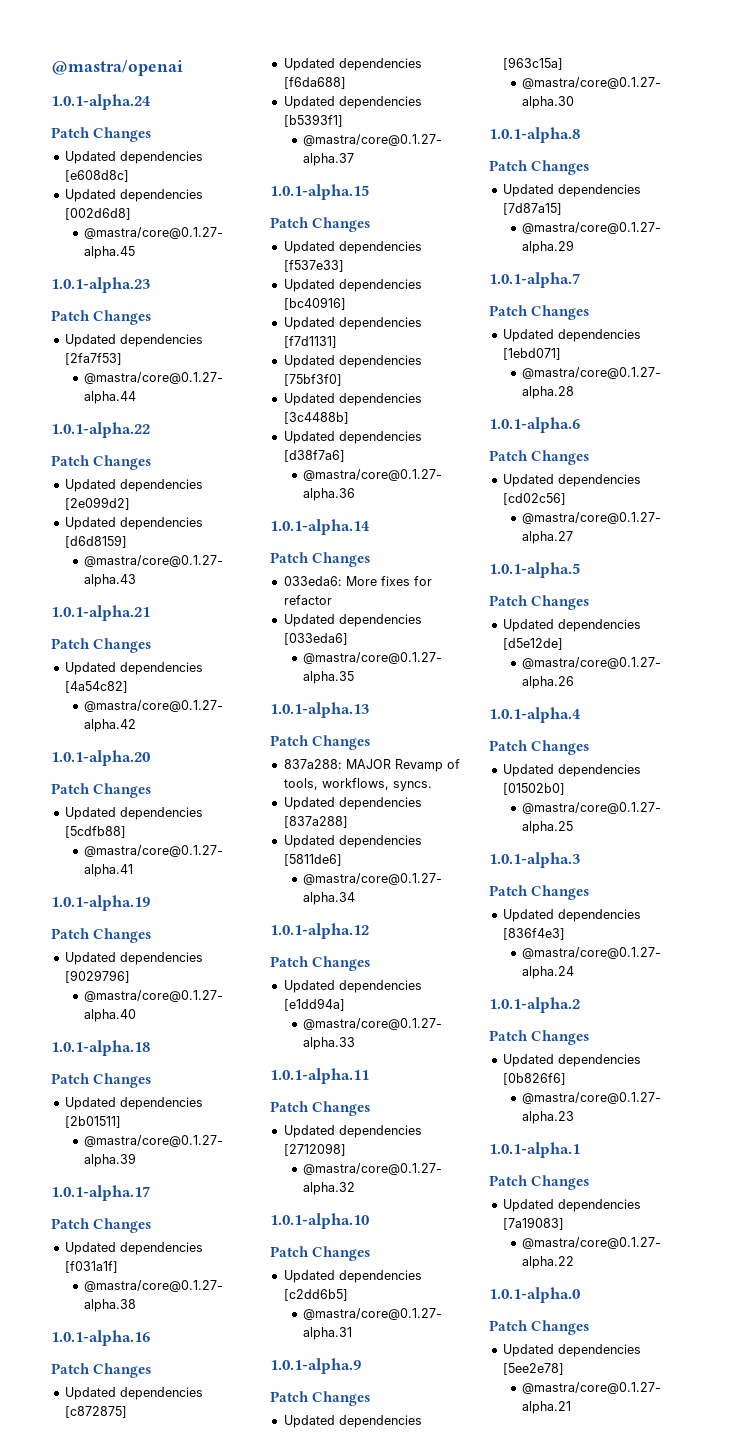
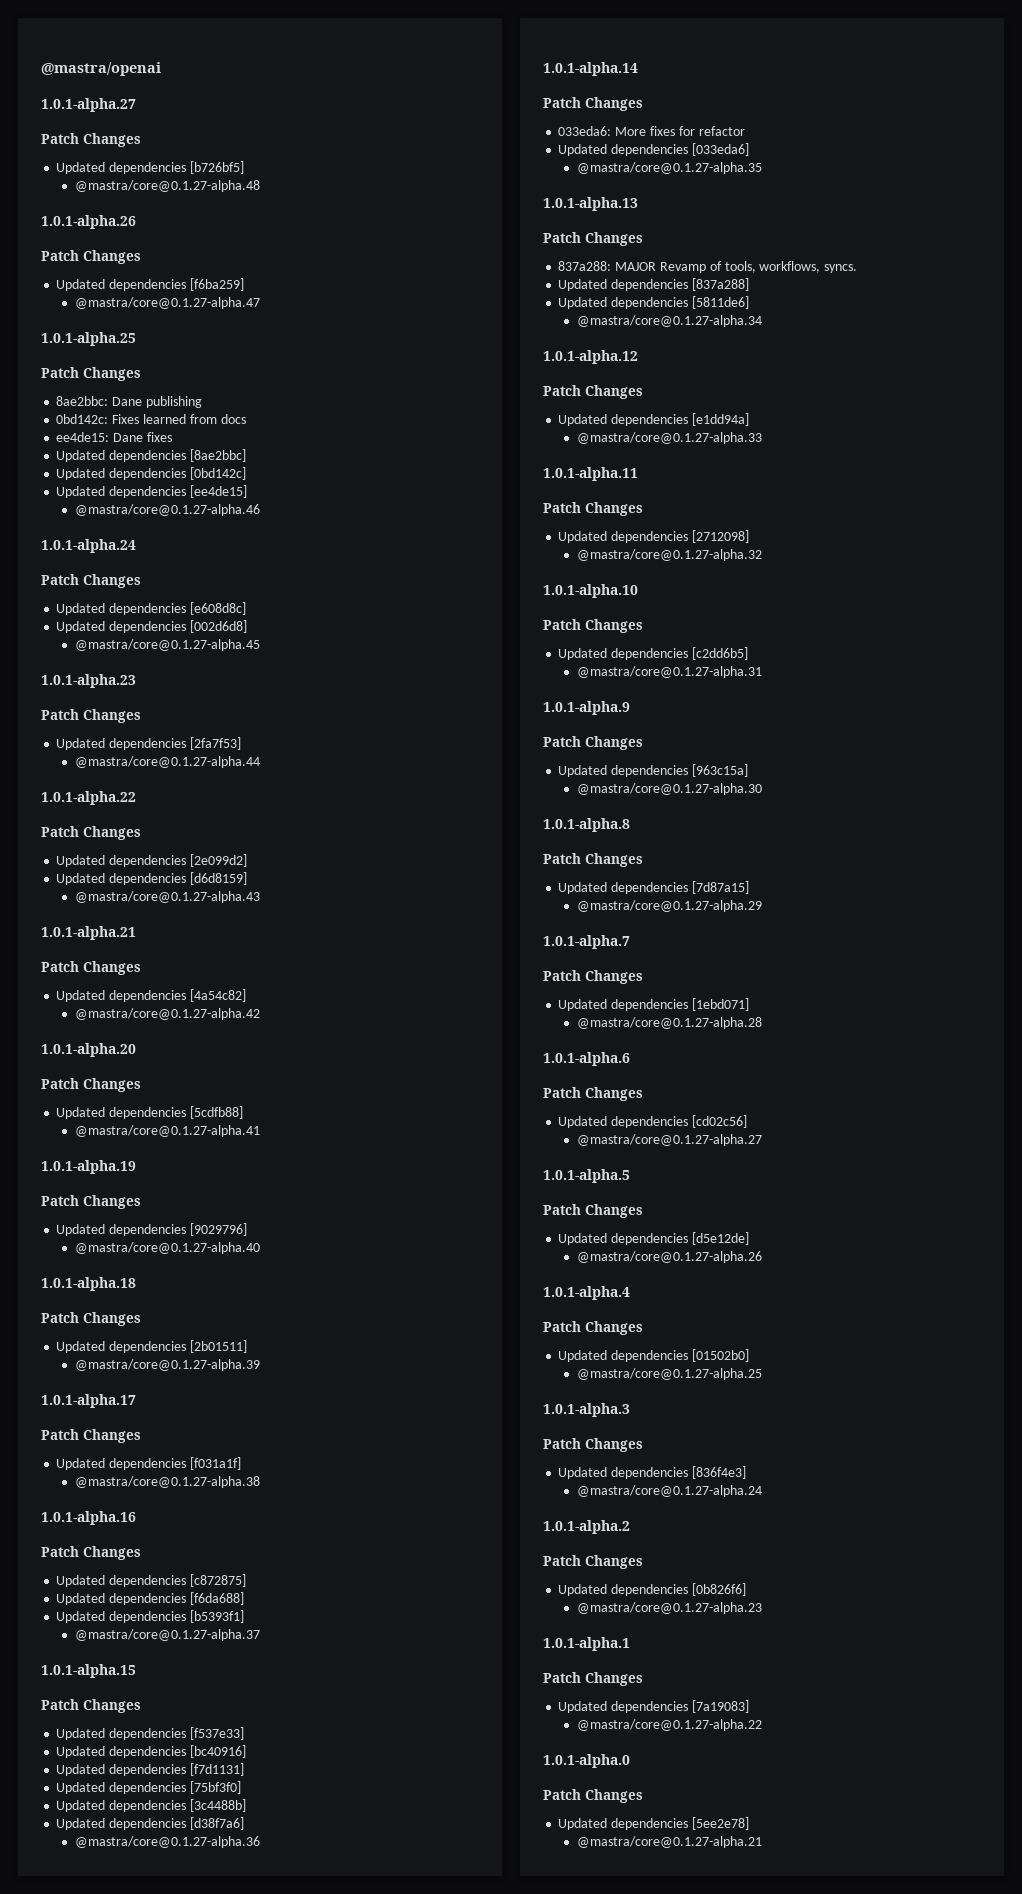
+ 1.0.1-alpha.27
+ Patch Changes
+ Updated dependencies [b726bf5]
+ @mastra/core@0.1.27-alpha.48
+ 1.0.1-alpha.26
+ Patch Changes
+ Updated dependencies [f6ba259]
+ @mastra/core@0.1.27-alpha.47
+ 1.0.1-alpha.25
+ Patch Changes
+ 8ae2bbc: Dane publishing
+ 0bd142c: Fixes learned from docs
+ ee4de15: Dane fixes
+ Updated dependencies [8ae2bbc]
+ Updated dependencies [0bd142c]
+ Updated dependencies [ee4de15]
+ @mastra/core@0.1.27-alpha.46

